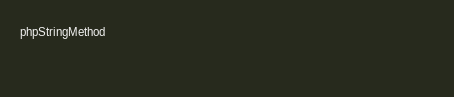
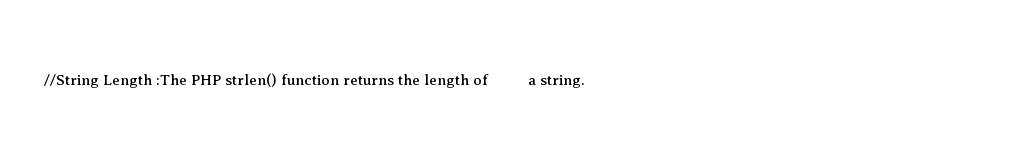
- phpStringMethod
+ //String Length :The PHP strlen() function returns the length of a string.

